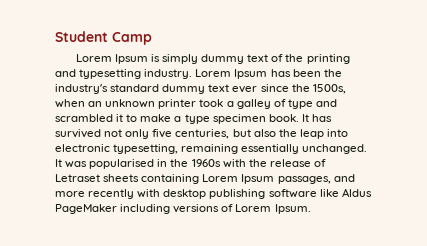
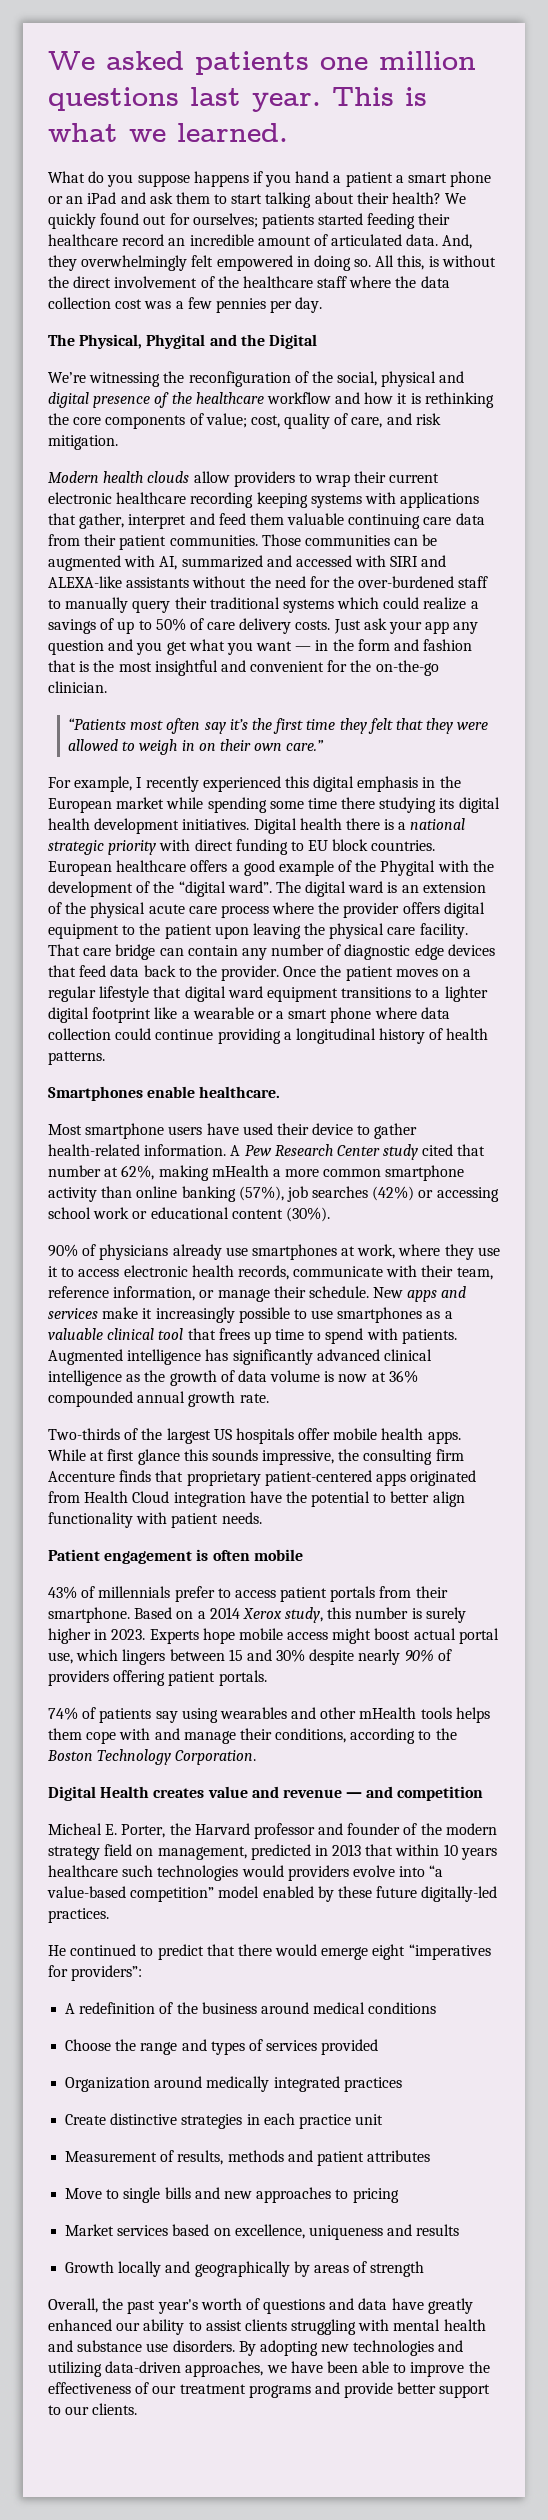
- Student Camp
- Lorem Ipsum is simply dummy text of the printing and typesetting industry. Lorem Ipsum has been the industry's standard dummy text ever since the 1500s, when an unknown printer took a galley of type and scrambled it to make a type specimen book. It has survived not only five centuries, but also the leap into electronic typesetting, remaining essentially unchanged. It was popularised in the 1960s with the release of Letraset sheets containing Lorem Ipsum passages, and more recently with desktop publishing software like Aldus PageMaker including versions of Lorem Ipsum.
+ We asked patients one million questions last year. This is what we learned.
+ What do you suppose happens if you hand a patient a smart phone or an iPad and ask them to start talking about their health? We quickly found out for ourselves; patients started feeding their healthcare record an incredible amount of articulated data. And, they overwhelmingly felt empowered in doing so. All this, is without the direct involvement of the healthcare staff where the data collection cost was a few pennies per day.
+ The Physical, Phygital and the Digital
+ We’re witnessing the reconfiguration of the social, physical and digital presence of the healthcare workflow and how it is rethinking the core components of value; cost, quality of care, and risk mitigation.
+ Modern health clouds allow providers to wrap their current electronic healthcare recording keeping systems with applications that gather, interpret and feed them valuable continuing care data from their patient communities. Those communities can be augmented with AI, summarized and accessed with SIRI and ALEXA-like assistants without the need for the over-burdened staff to manually query their traditional systems which could realize a savings of up to 50% of care delivery costs. Just ask your app any question and you get what you want — in the form and fashion that is the most insightful and convenient for the on-the-go clinician.
+ “Patients most often say it’s the first time they felt that they were allowed to weigh in on their own care.”
+ For example, I recently experienced this digital emphasis in the European market while spending some time there studying its digital health development initiatives. Digital health there is a national strategic priority with direct funding to EU block countries. European healthcare offers a good example of the Phygital with the development of the “digital ward”. The digital ward is an extension of the physical acute care process where the provider offers digital equipment to the patient upon leaving the physical care facility. That care bridge can contain any number of diagnostic edge devices that feed data back to the provider. Once the patient moves on a regular lifestyle that digital ward equipment transitions to a lighter digital footprint like a wearable or a smart phone where data collection could continue providing a longitudinal history of health patterns.
+ Smartphones enable healthcare.
+ Most smartphone users have used their device to gather health-related information. A Pew Research Center study cited that number at 62%, making mHealth a more common smartphone activity than online banking (57%), job searches (42%) or accessing school work or educational content (30%).
+ 90% of physicians already use smartphones at work, where they use it to access electronic health records, communicate with their team, reference information, or manage their schedule. New apps and services make it increasingly possible to use smartphones as a valuable clinical tool that frees up time to spend with patients. Augmented intelligence has significantly advanced clinical intelligence as the growth of data volume is now at 36% compounded annual growth rate.
+ Two-thirds of the largest US hospitals offer mobile health apps. While at first glance this sounds impressive, the consulting firm Accenture finds that proprietary patient-centered apps originated from Health Cloud integration have the potential to better align functionality with patient needs.
+ Patient engagement is often mobile
+ 43% of millennials prefer to access patient portals from their smartphone. Based on a 2014 Xerox study, this number is surely higher in 2023. Experts hope mobile access might boost actual portal use, which lingers between 15 and 30% despite nearly 90% of providers offering patient portals.
+ 74% of patients say using wearables and other mHealth tools helps them cope with and manage their conditions, according to the Boston Technology Corporation.
+ Digital Health creates value and revenue — and competition
+ Micheal E. Porter, the Harvard professor and founder of the modern strategy field on management, predicted in 2013 that within 10 years healthcare such technologies would providers evolve into “a value-based competition” model enabled by these future digitally-led practices.
+ He continued to predict that there would emerge eight “imperatives for providers”:
+ A redefinition of the business around medical conditions
+ Choose the range and types of services provided
+ Organization around medically integrated practices
+ Create distinctive strategies in each practice unit
+ Measurement of results, methods and patient attributes
+ Move to single bills and new approaches to pricing
+ Market services based on excellence, uniqueness and results
+ Growth locally and geographically by areas of strength
+ Overall, the past year's worth of questions and data have greatly enhanced our ability to assist clients struggling with mental health and substance use disorders. By adopting new technologies and utilizing data-driven approaches, we have been able to improve the effectiveness of our treatment programs and provide better support to our clients.

